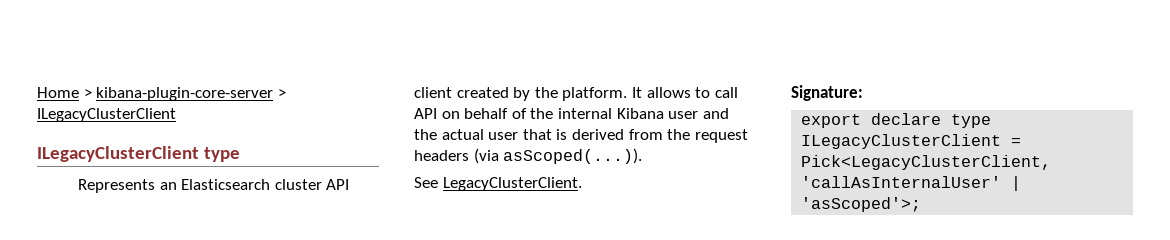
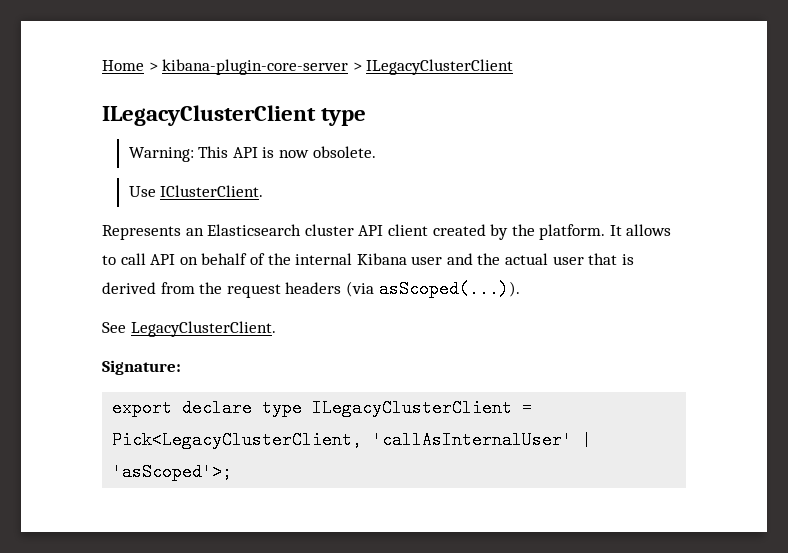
+ Warning: This API is now obsolete.
+ Use IClusterClient.

